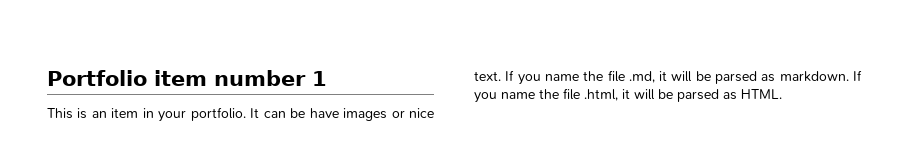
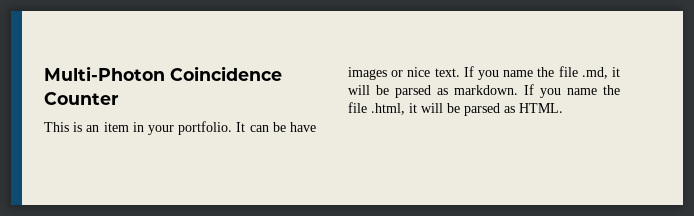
- Portfolio item number 1
+ Multi-Photon Coincidence Counter

